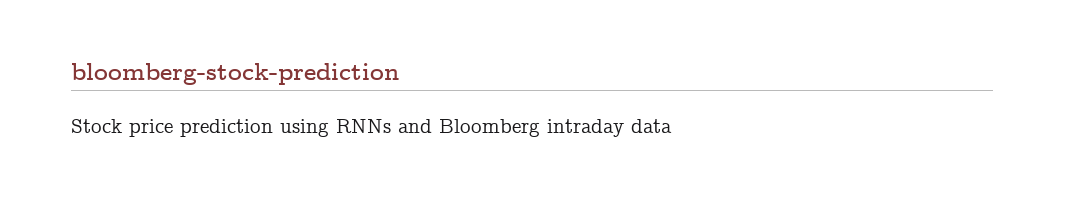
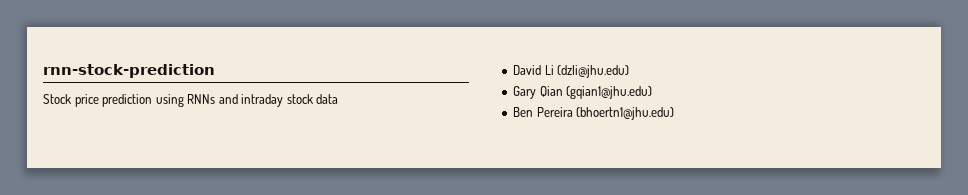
- bloomberg-stock-prediction
+ rnn-stock-prediction
- Stock price prediction using RNNs and Bloomberg intraday data
+ Stock price prediction using RNNs and intraday stock data
+ David Li (dzli@jhu.edu)
+ Gary Qian (gqian1@jhu.edu)
+ Ben Pereira (bhoertn1@jhu.edu)

